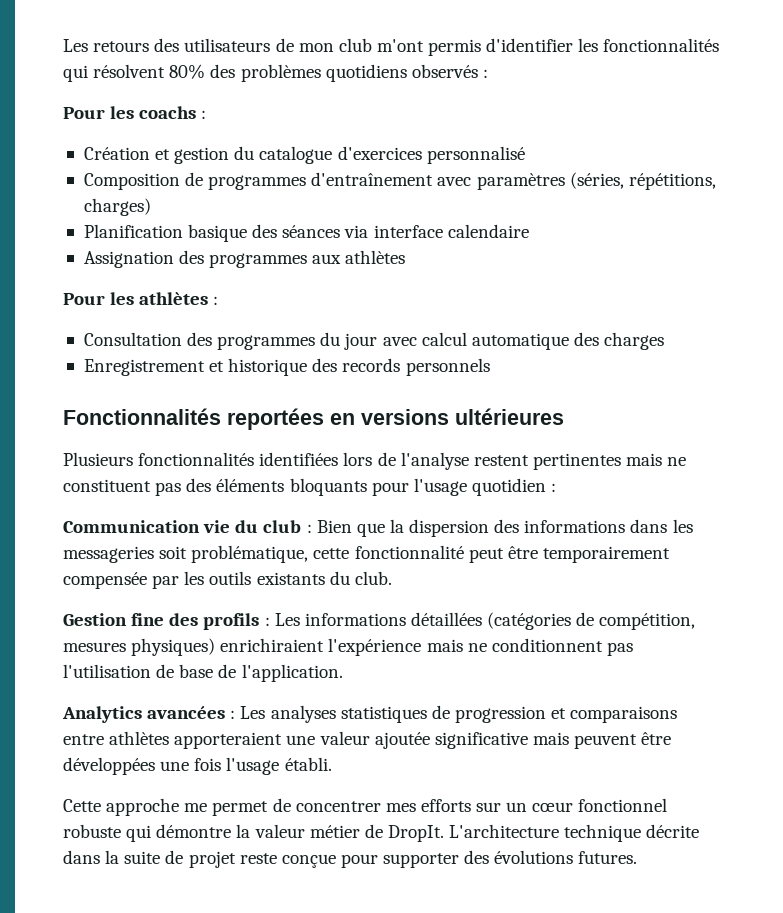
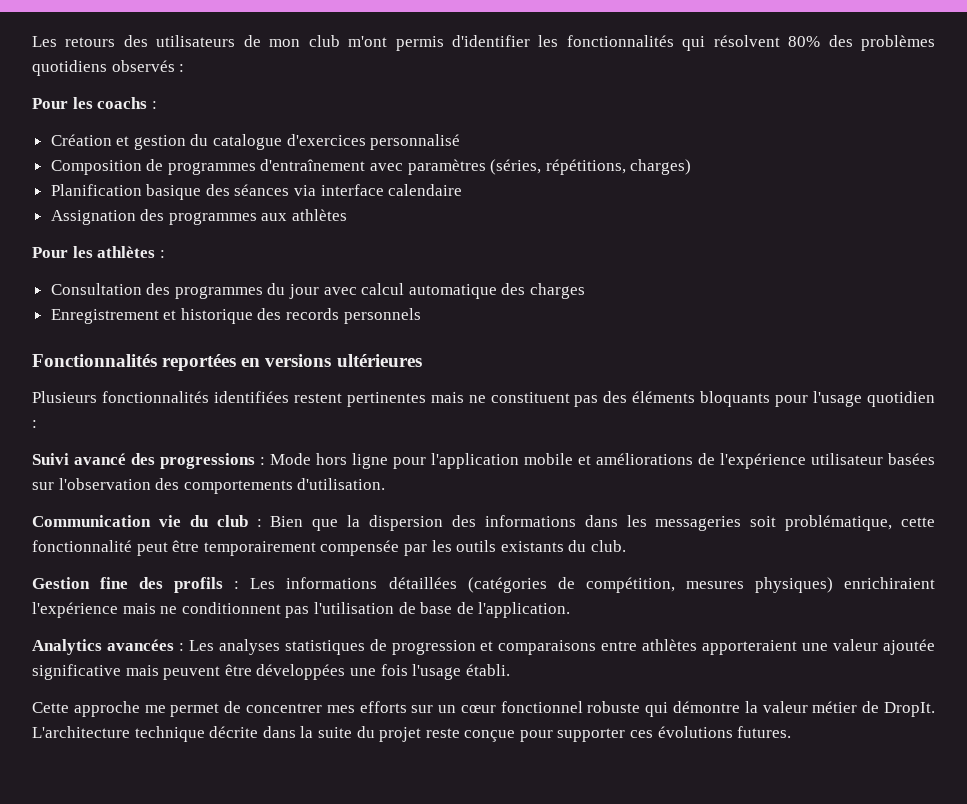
- Plusieurs fonctionnalités identifiées lors de l'analyse restent pertinentes mais ne constituent pas des éléments bloquants pour l'usage quotidien :
+ Plusieurs fonctionnalités identifiées restent pertinentes mais ne constituent pas des éléments bloquants pour l'usage quotidien :
+ Suivi avancé des progressions : Mode hors ligne pour l'application mobile et améliorations de l'expérience utilisateur basées sur l'observation des comportements d'utilisation.
- L'architecture technique décrite dans la suite de projet reste conçue pour supporter des évolutions futures.
+ L'architecture technique décrite dans la suite du projet reste conçue pour supporter ces évolutions futures.

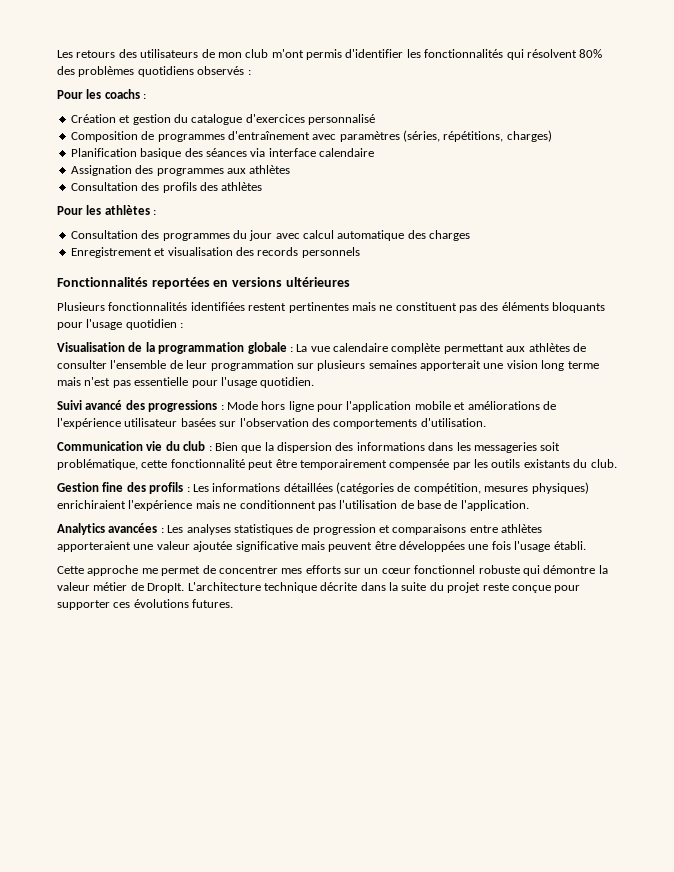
+ Consultation des profils des athlètes
- Enregistrement et historique des records personnels
+ Enregistrement et visualisation des records personnels
+ Visualisation de la programmation globale : La vue calendaire complète permettant aux athlètes de consulter l'ensemble de leur programmation sur plusieurs semaines apporterait une vision long terme mais n'est pas essentielle pour l'usage quotidien.

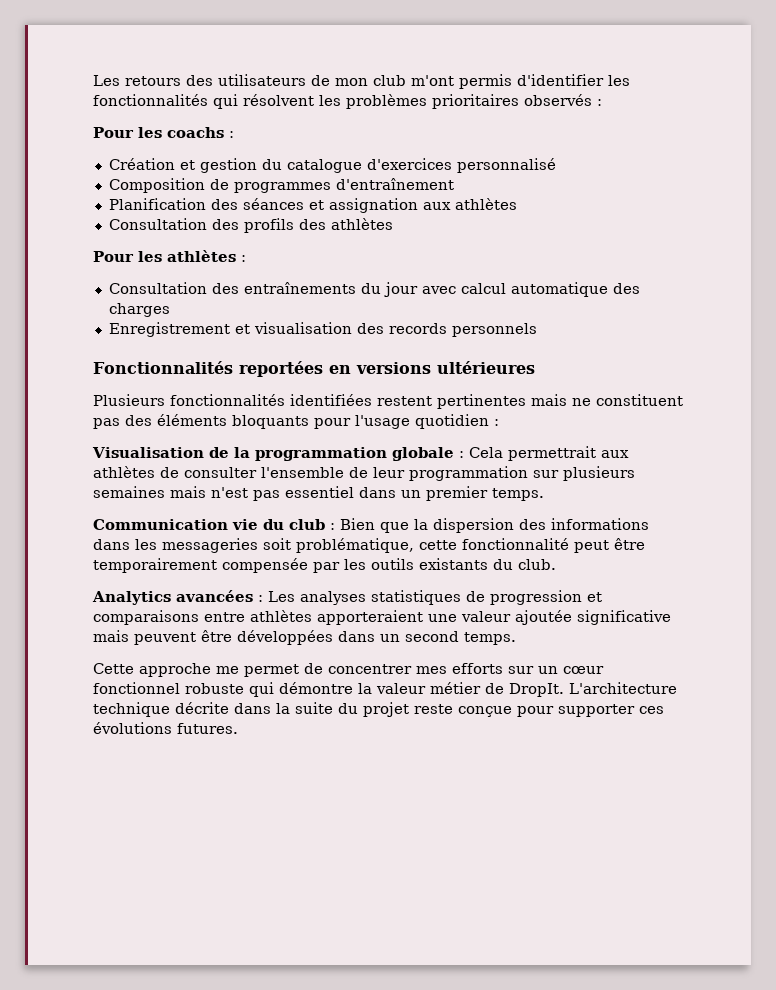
- Les retours des utilisateurs de mon club m'ont permis d'identifier les fonctionnalités qui résolvent 80% des problèmes quotidiens observés :
+ Les retours des utilisateurs de mon club m'ont permis d'identifier les fonctionnalités qui résolvent les problèmes prioritaires observés :
- Composition de programmes d'entraînement avec paramètres (séries, répétitions, charges)
+ Composition de programmes d'entraînement
- Planification basique des séances via interface calendaire
- Assignation des programmes aux athlètes
+ Planification des séances et assignation aux athlètes
- Consultation des programmes du jour avec calcul automatique des charges
+ Consultation des entraînements du jour avec calcul automatique des charges
- Visualisation de la programmation globale : La vue calendaire complète permettant aux athlètes de consulter l'ensemble de leur programmation sur plusieurs semaines apporterait une vision long terme mais n'est pas essentielle pour l'usage quotidien.
- Suivi avancé des progressions : Mode hors ligne pour l'application mobile et améliorations de l'expérience utilisateur basées sur l'observation des comportements d'utilisation.
+ Visualisation de la programmation globale : Cela permettrait aux athlètes de consulter l'ensemble de leur programmation sur plusieurs semaines mais n'est pas essentiel dans un premier temps.
- Gestion fine des profils : Les informations détaillées (catégories de compétition, mesures physiques) enrichiraient l'expérience mais ne conditionnent pas l'utilisation de base de l'application.
- Analytics avancées : Les analyses statistiques de progression et comparaisons entre athlètes apporteraient une valeur ajoutée significative mais peuvent être développées une fois l'usage établi.
+ Analytics avancées : Les analyses statistiques de progression et comparaisons entre athlètes apporteraient une valeur ajoutée significative mais peuvent être développées dans un second temps.

